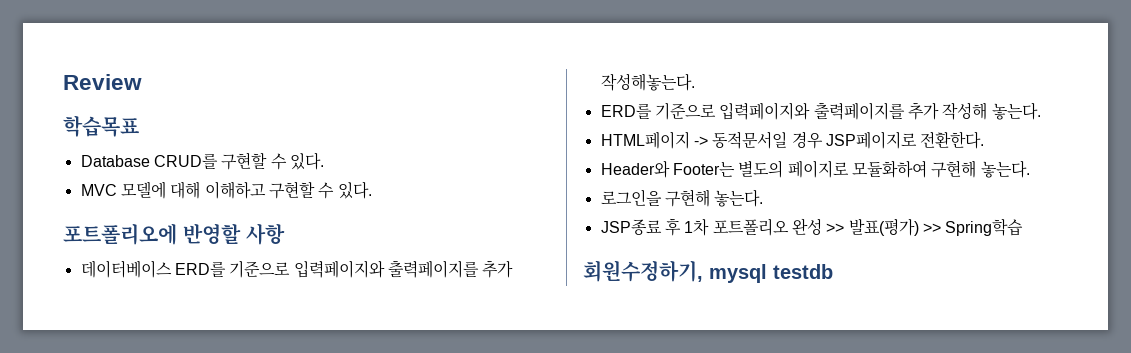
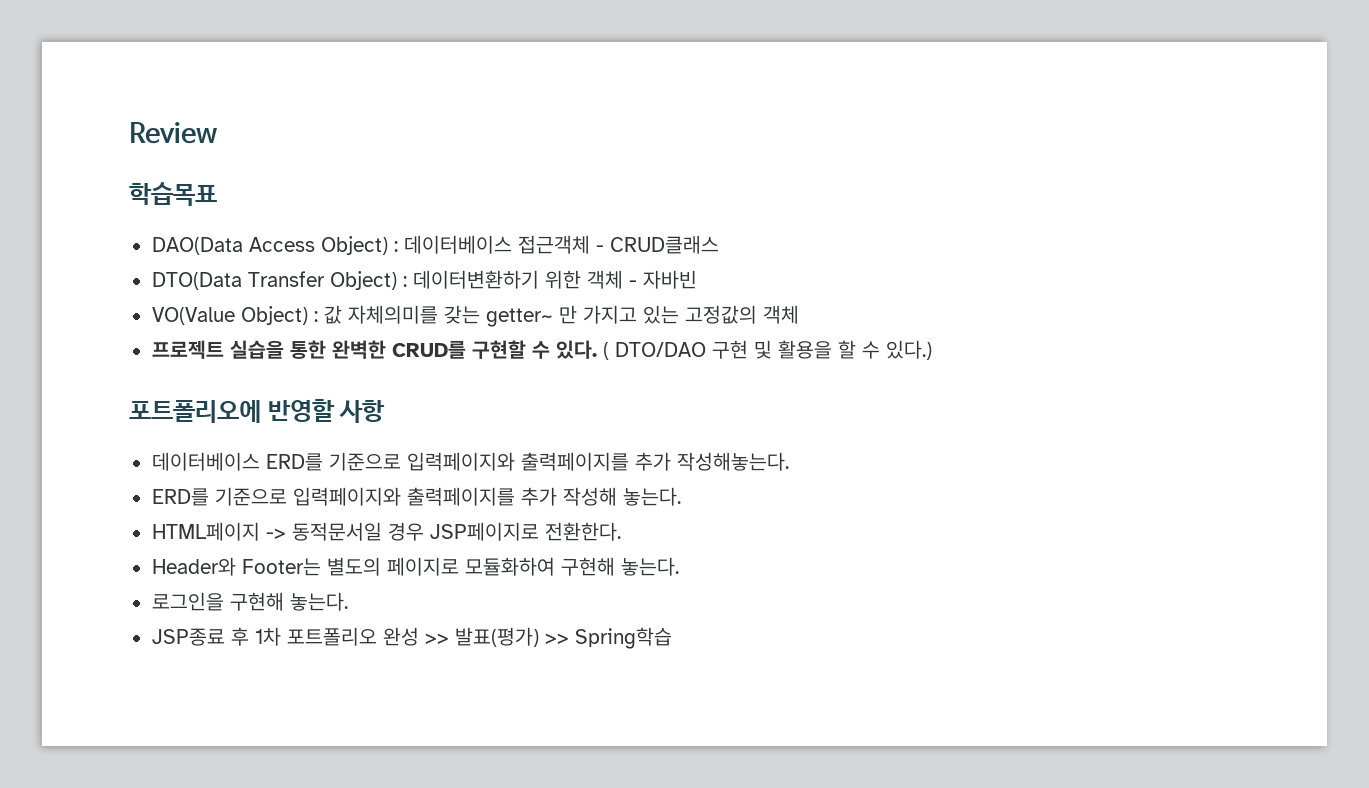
- Database CRUD를 구현할 수 있다.
- MVC 모델에 대해 이해하고 구현할 수 있다.
+ DAO(Data Access Object) : 데이터베이스 접근객체 - CRUD클래스
+ DTO(Data Transfer Object) : 데이터변환하기 위한 객체 - 자바빈
+ VO(Value Object) : 값 자체의미를 갖는 getter~ 만 가지고 있는 고정값의 객체
+ 프로젝트 실습을 통한 완벽한 CRUD를 구현할 수 있다. ( DTO/DAO 구현 및 활용을 할 수 있다.)
- 회원수정하기, mysql testdb

